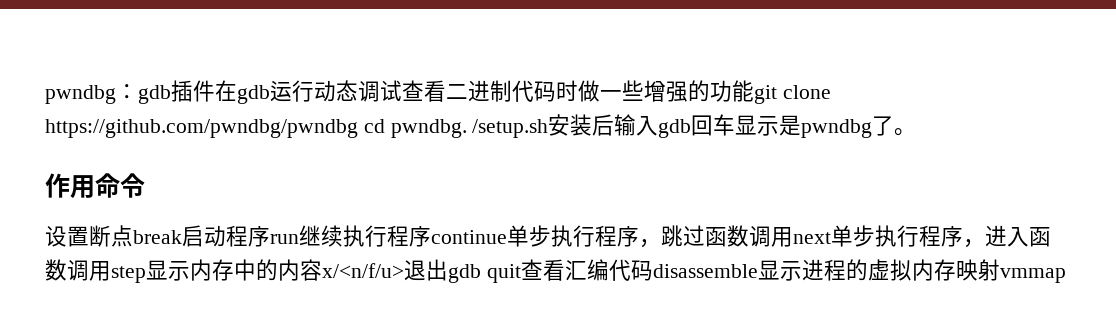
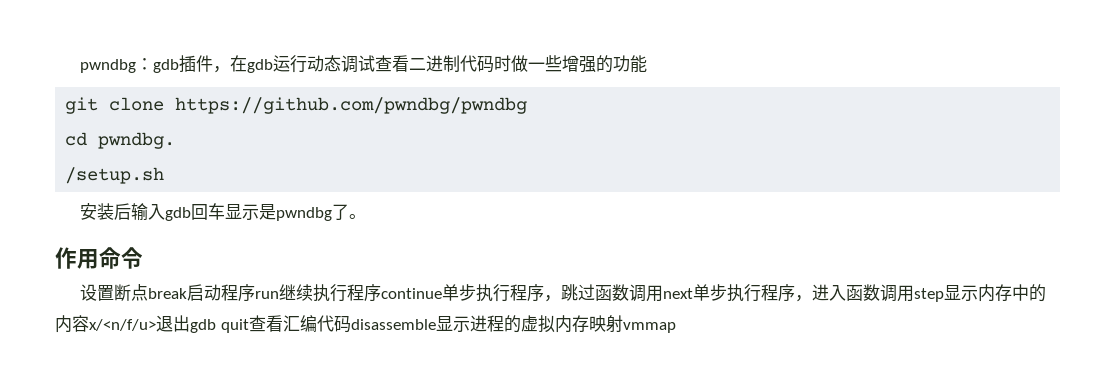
- pwndbg：gdb插件在gdb运行动态调试查看二进制代码时做一些增强的功能git clone https://github.com/pwndbg/pwndbg cd pwndbg. /setup.sh安装后输入gdb回车显示是pwndbg了。
+ pwndbg：gdb插件，在gdb运行动态调试查看二进制代码时做一些增强的功能
+ git clone https://github.com/pwndbg/pwndbg
+ cd pwndbg.
+ /setup.sh
+ 安装后输入gdb回车显示是pwndbg了。

